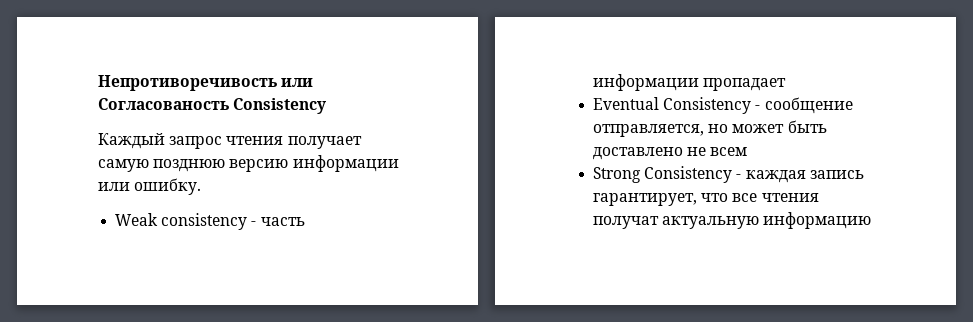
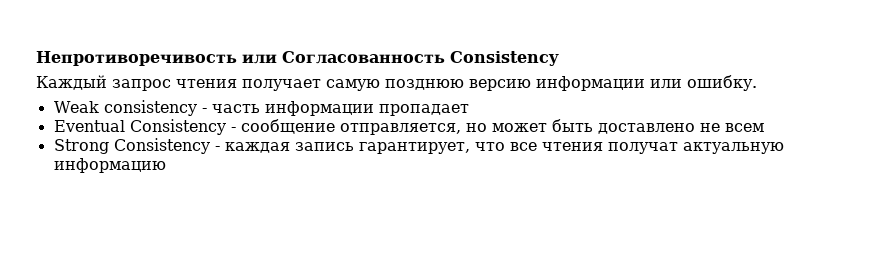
- Непротиворечивость или Согласованость Consistency
+ Непротиворечивость или Согласованность Consistency

